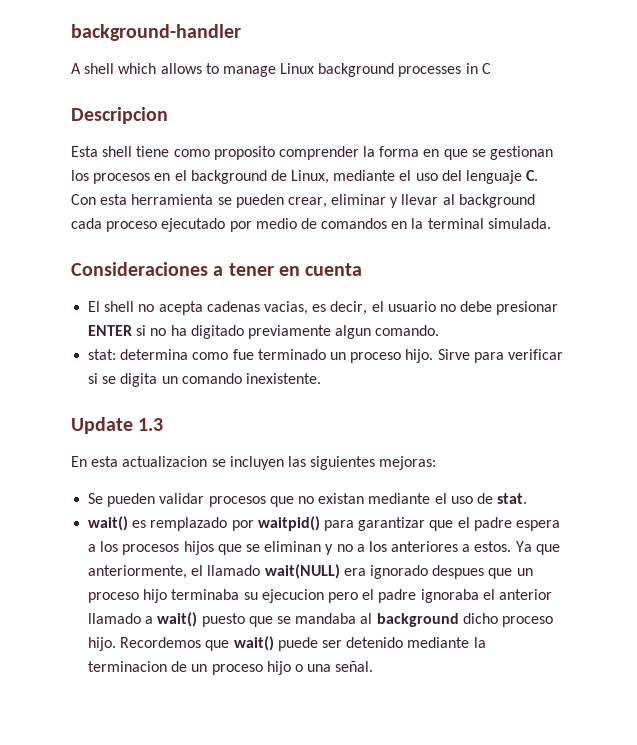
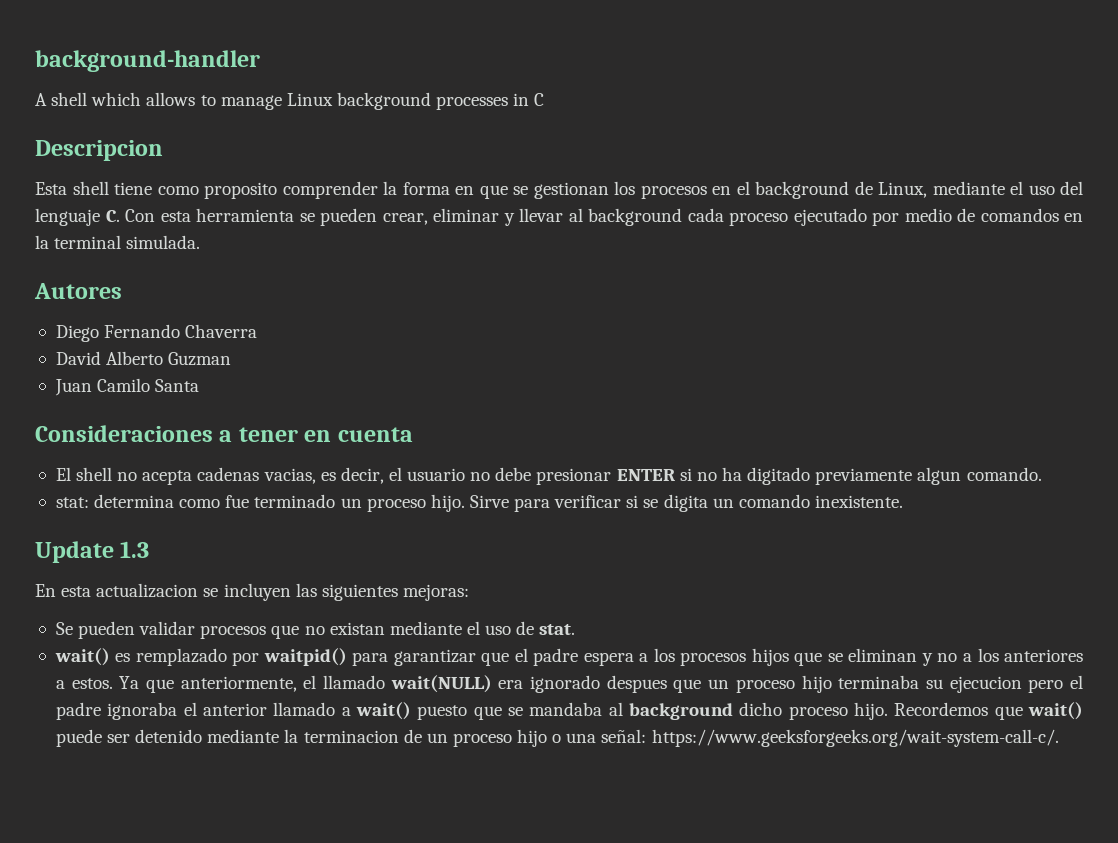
+ Autores
+ Diego Fernando Chaverra
+ David Alberto Guzman
+ Juan Camilo Santa
- Recordemos que wait() puede ser detenido mediante la terminacion de un proceso hijo o una señal.
+ Recordemos que wait() puede ser detenido mediante la terminacion de un proceso hijo o una señal: https://www.geeksforgeeks.org/wait-system-call-c/.

